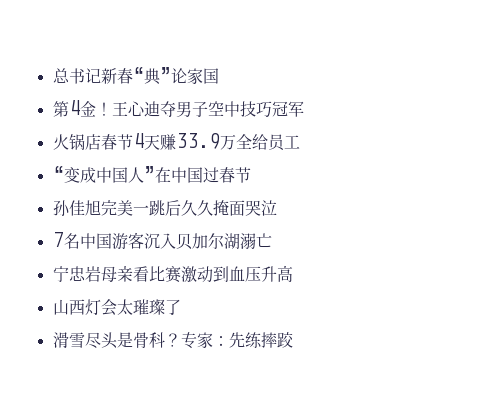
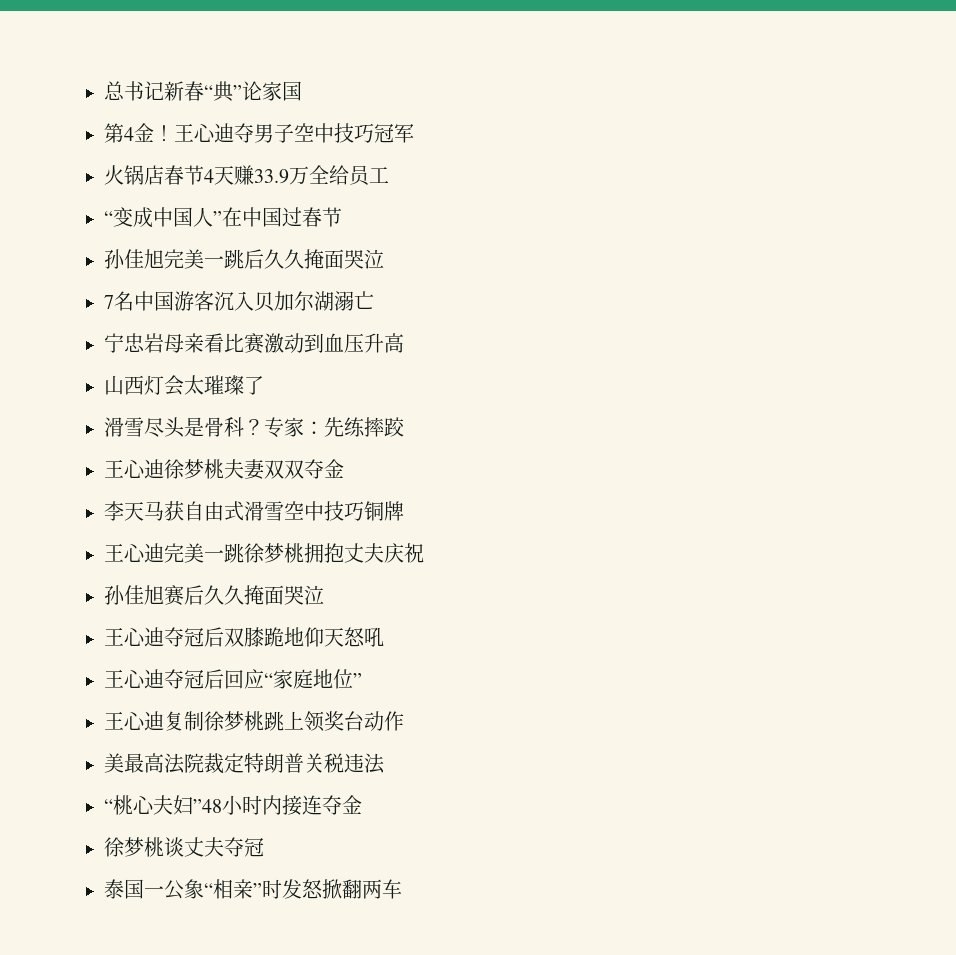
+ 王心迪徐梦桃夫妻双双夺金
+ 李天马获自由式滑雪空中技巧铜牌
+ 王心迪完美一跳徐梦桃拥抱丈夫庆祝
+ 孙佳旭赛后久久掩面哭泣
+ 王心迪夺冠后双膝跪地仰天怒吼
+ 王心迪夺冠后回应“家庭地位”
+ 王心迪复制徐梦桃跳上领奖台动作
+ 美最高法院裁定特朗普关税违法
+ “桃心夫妇”48小时内接连夺金
+ 徐梦桃谈丈夫夺冠
+ 泰国一公象“相亲”时发怒掀翻两车

